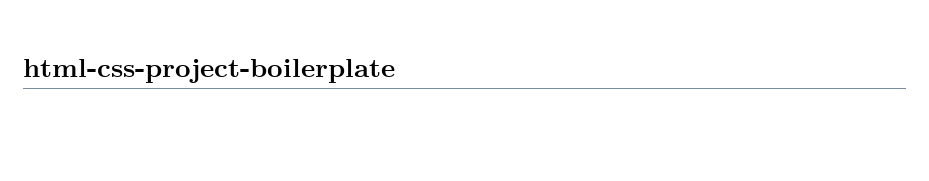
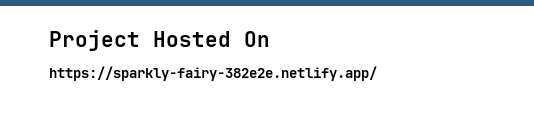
- html-css-project-boilerplate
+ Project Hosted On
+ https://sparkly-fairy-382e2e.netlify.app/

